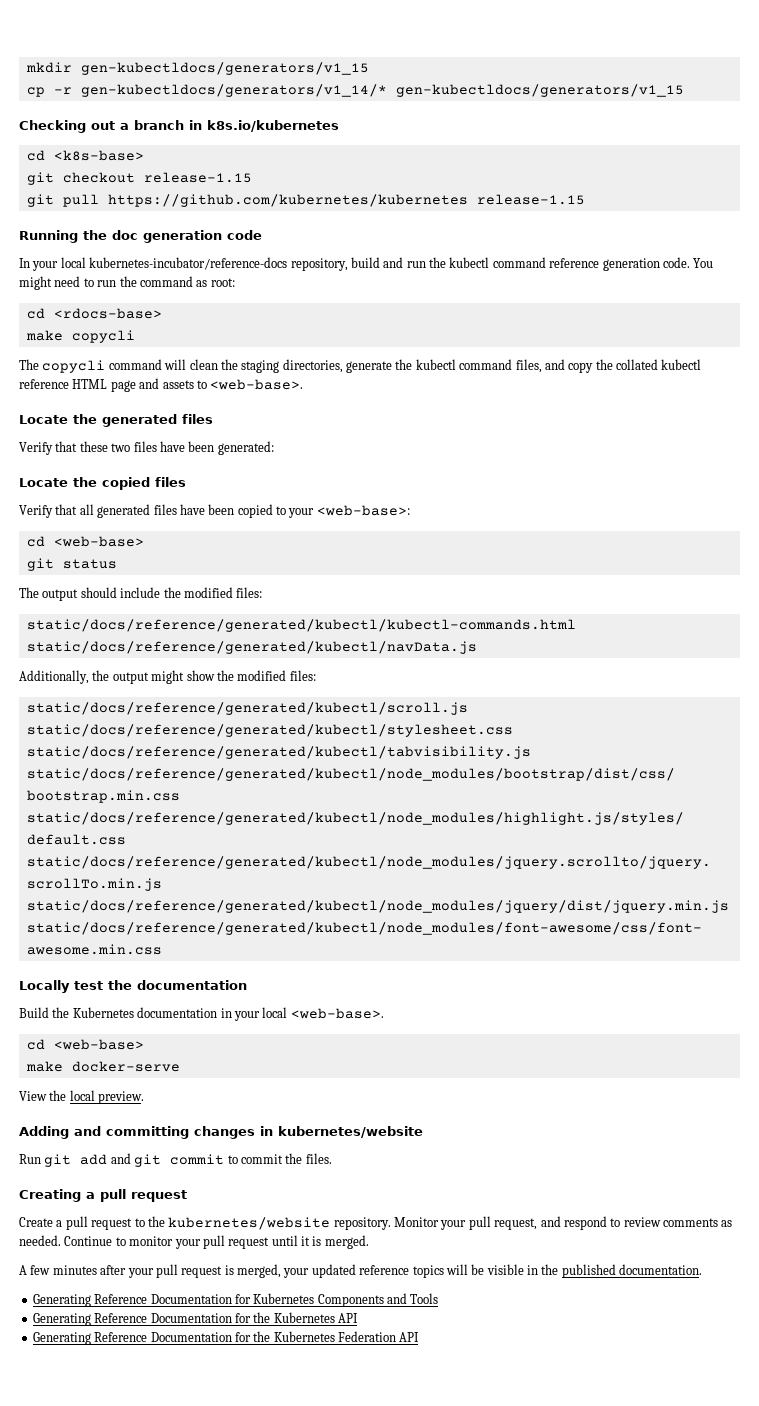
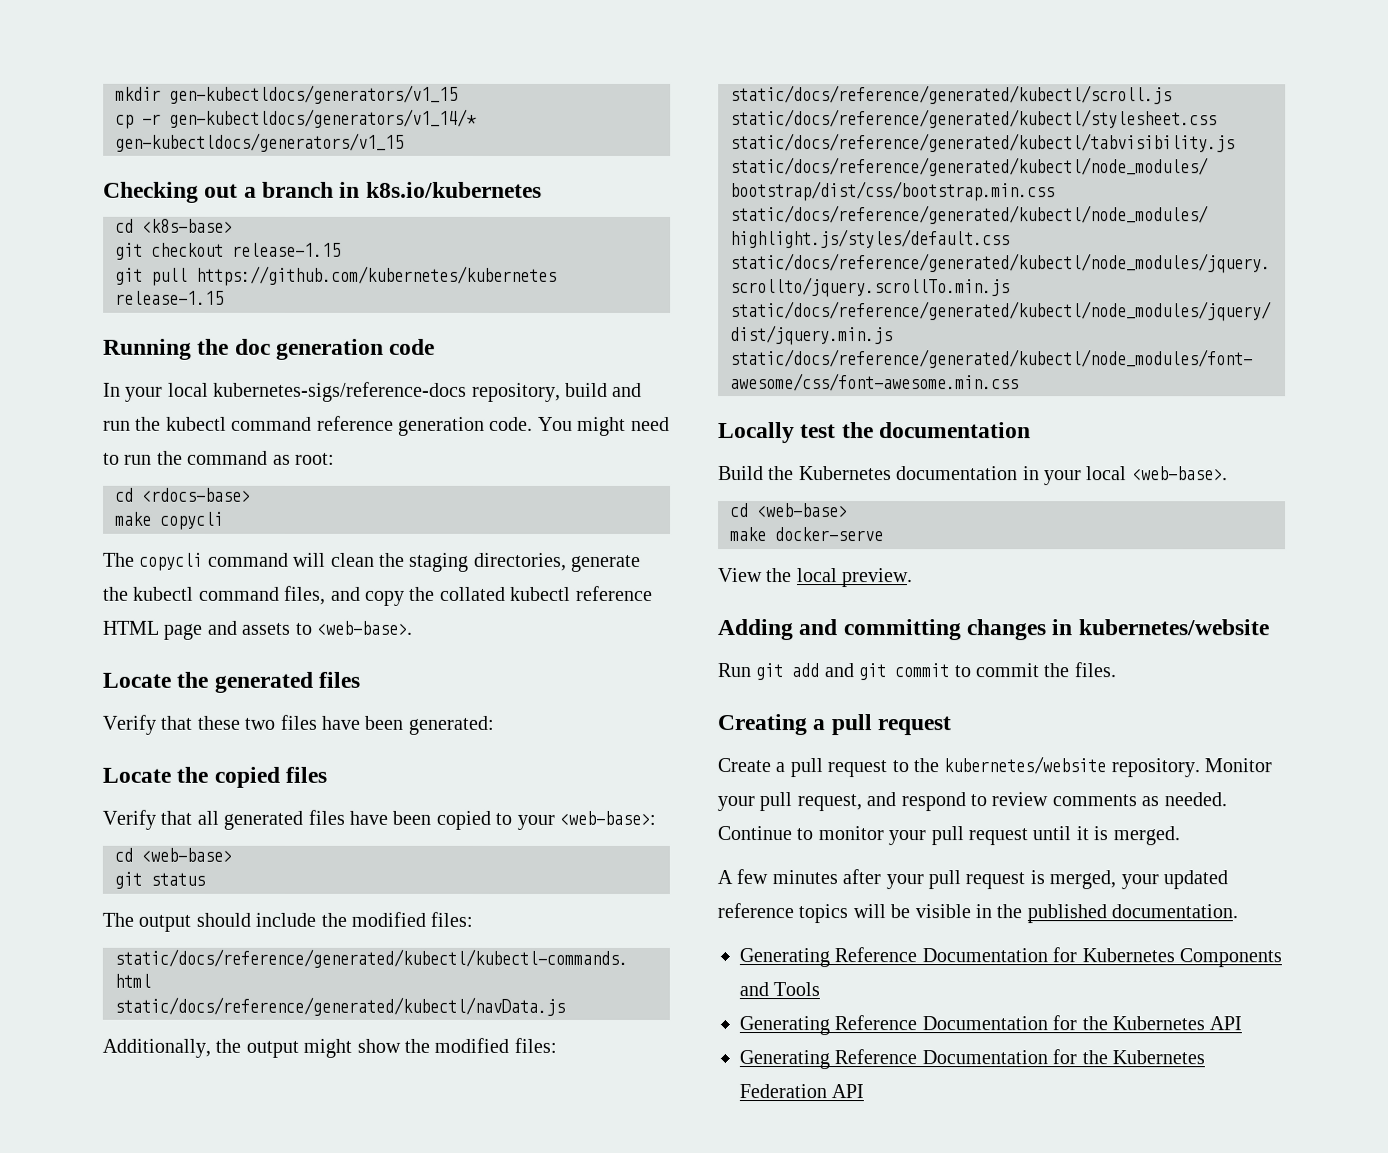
- In your local kubernetes-incubator/reference-docs repository, build and run the kubectl command reference generation code.
+ In your local kubernetes-sigs/reference-docs repository, build and run the kubectl command reference generation code.

